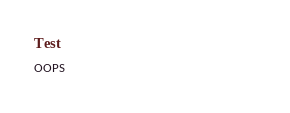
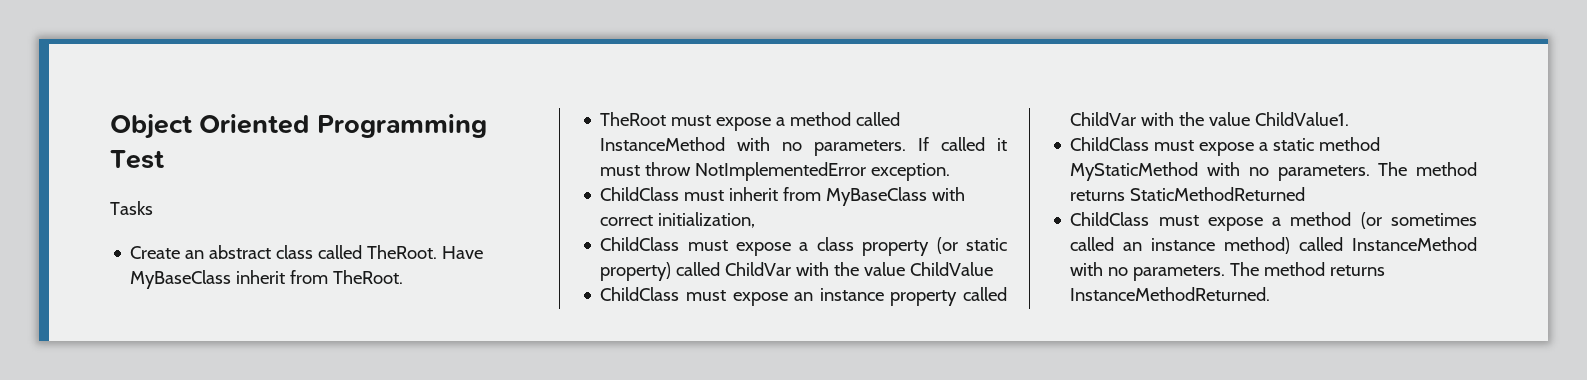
- Test
- OOPS
+ Object Oriented Programming Test
+ Tasks
+ Create an abstract class called TheRoot. Have MyBaseClass inherit from TheRoot.
+ TheRoot must expose a method called InstanceMethod with no parameters. If called it must throw NotImplementedError exception.
+ ChildClass must inherit from MyBaseClass with correct initialization,
+ ChildClass must expose a class property (or static property) called ChildVar with the value ChildValue
+ ChildClass must expose an instance property called ChildVar with the value ChildValue1.
+ ChildClass must expose a static method MyStaticMethod with no parameters. The method returns StaticMethodReturned
+ ChildClass must expose a method (or sometimes called an instance method) called InstanceMethod with no parameters. The method returns InstanceMethodReturned.

